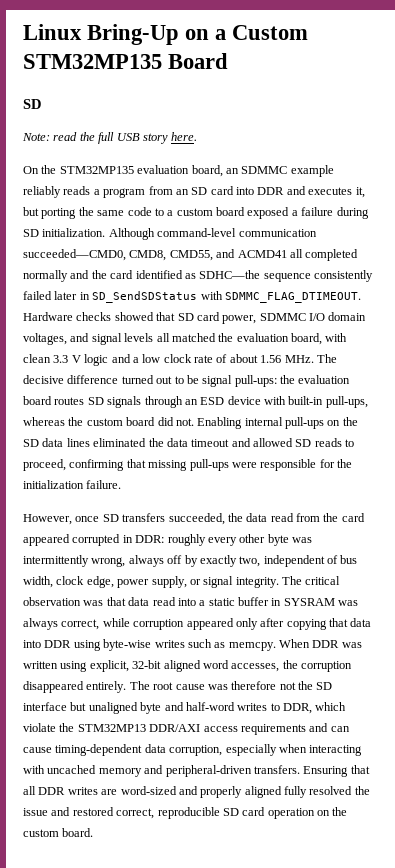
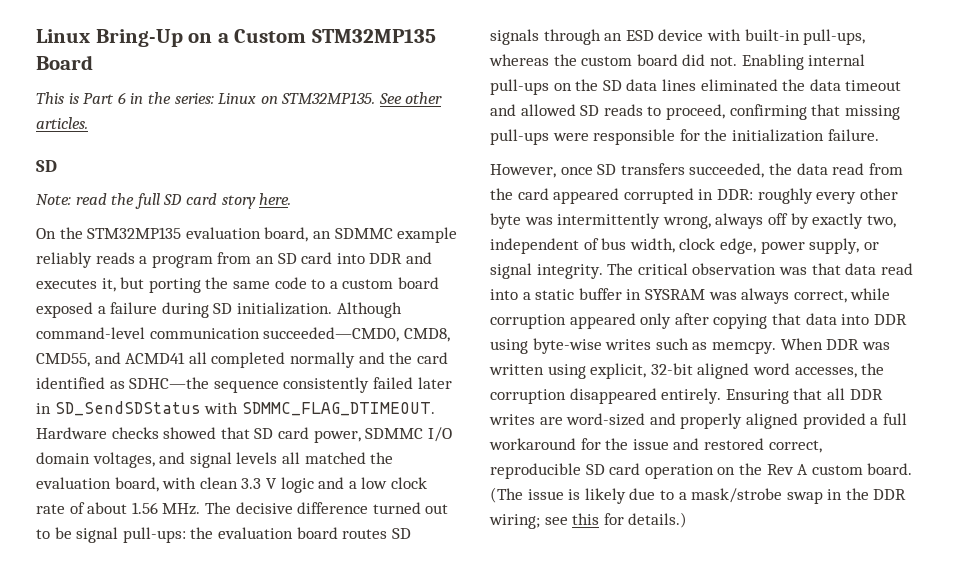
+ This is Part 6 in the series: Linux on STM32MP135. See other articles.
- Note: read the full USB story here.
+ Note: read the full SD card story here.
- The root cause was therefore not the SD interface but unaligned byte and half-word writes to DDR, which violate the STM32MP13 DDR/AXI access requirements and can cause timing-dependent data corruption, especially when interacting with uncached memory and peripheral-driven transfers.
- Ensuring that all DDR writes are word-sized and properly aligned fully resolved the issue and restored correct, reproducible SD card operation on the custom board.
+ Ensuring that all DDR writes are word-sized and properly aligned provided a full workaround for the issue and restored correct, reproducible SD card operation on the Rev A custom board. (The issue is likely due to a mask/strobe swap in the DDR wiring; see this for details.)

